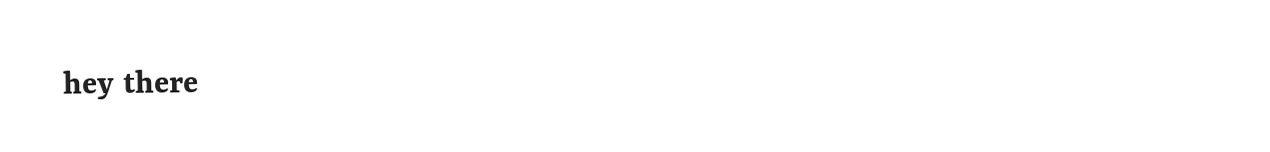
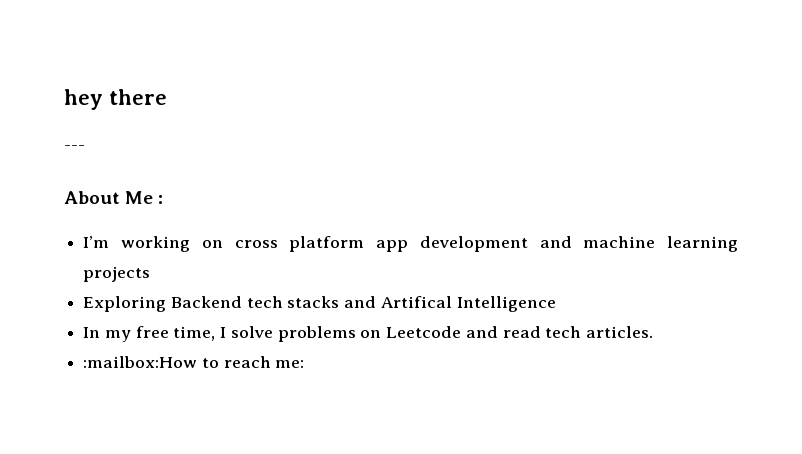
+ ---
+ About Me :
+ I’m working on cross platform app development and machine learning projects
+ Exploring Backend tech stacks and Artifical Intelligence
+ In my free time, I solve problems on Leetcode and read tech articles.
+ :mailbox:How to reach me:

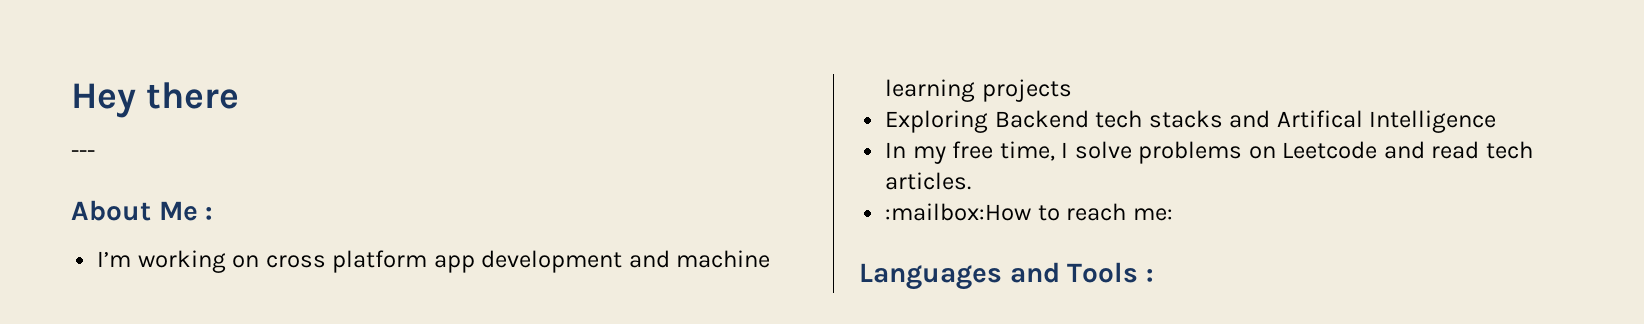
- hey there
+ Hey there
+ Languages and Tools :

